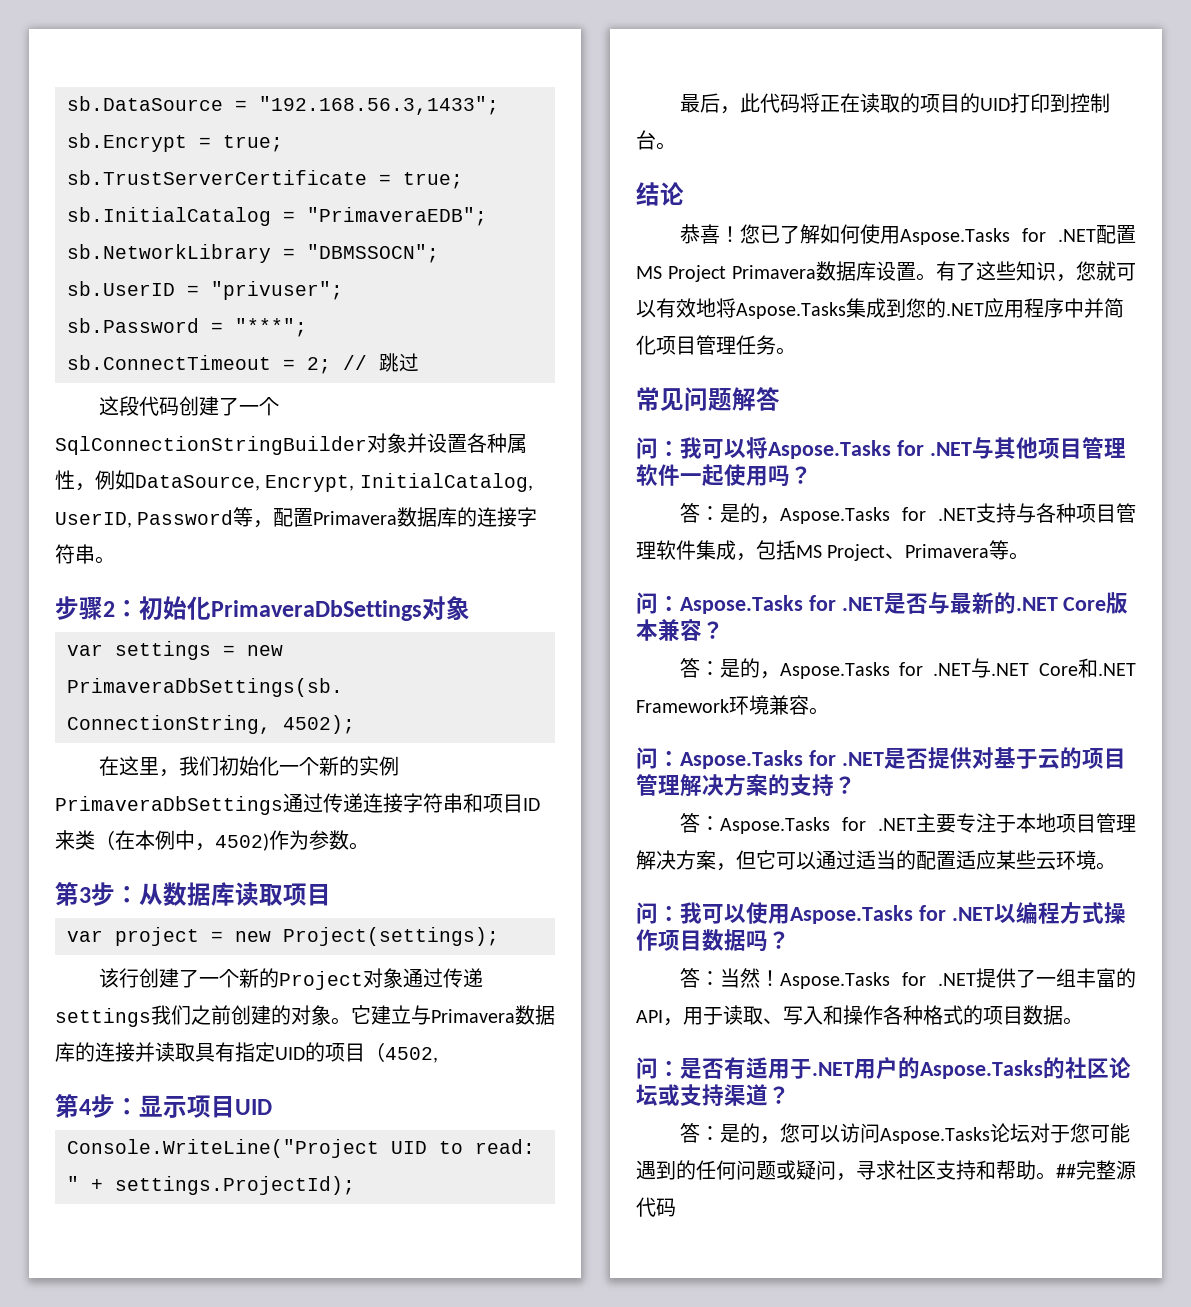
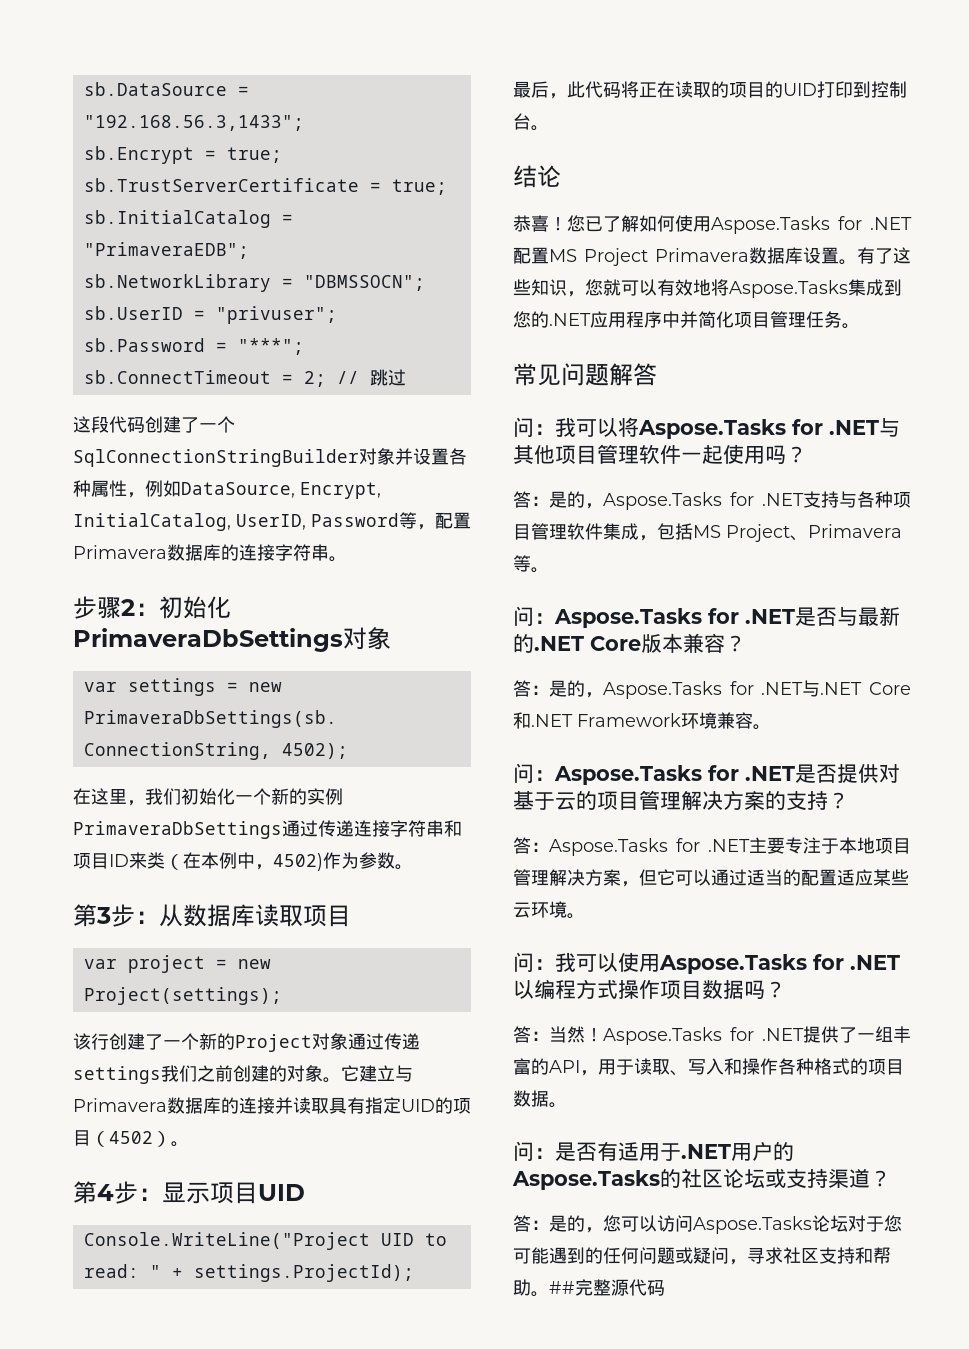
- 它建立与Primavera数据库的连接并读取具有指定UID的项目（4502,
+ 它建立与Primavera数据库的连接并读取具有指定UID的项目（4502）。

